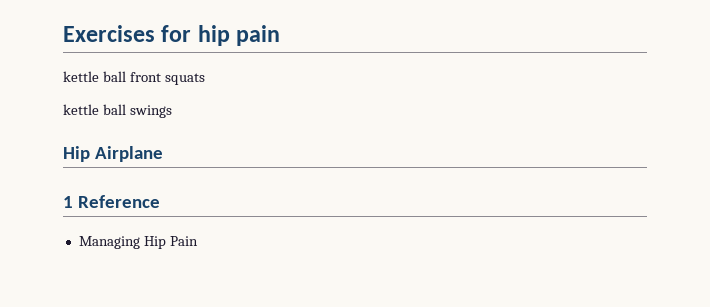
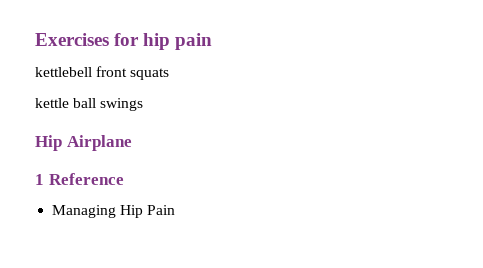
- kettle ball front squats
+ kettlebell front squats

